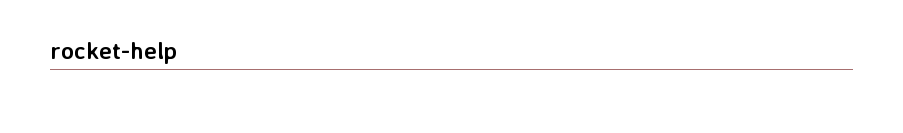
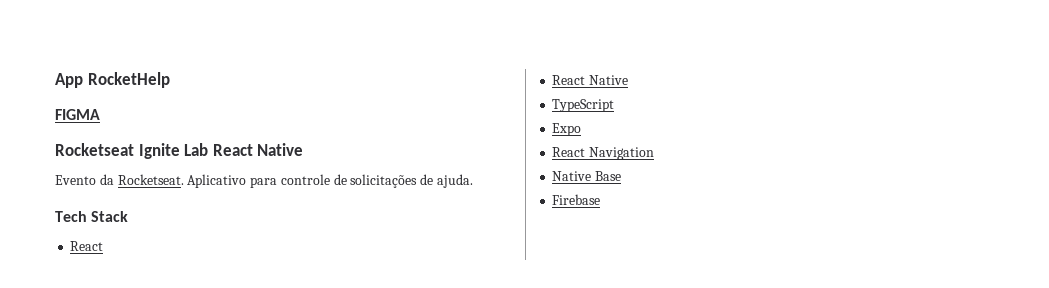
- rocket-help
+ App RocketHelp
+ FIGMA
+ Rocketseat Ignite Lab React Native
+ Evento da Rocketseat. Aplicativo para controle de solicitações de ajuda.
+ Tech Stack
+ React
+ React Native
+ TypeScript
+ Expo
+ React Navigation
+ Native Base
+ Firebase

